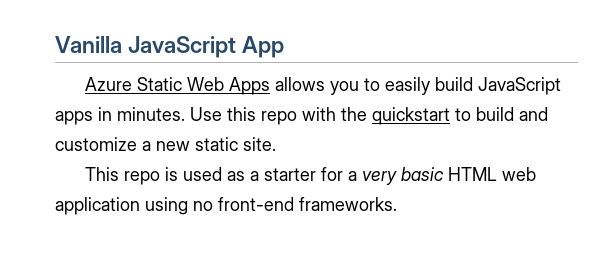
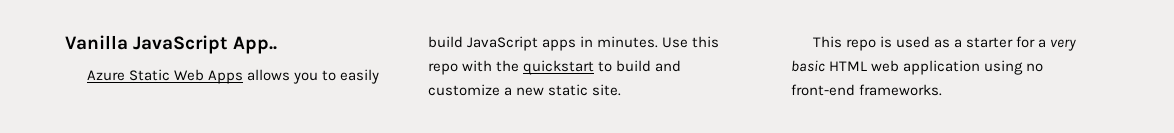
- Vanilla JavaScript App
+ Vanilla JavaScript App..

